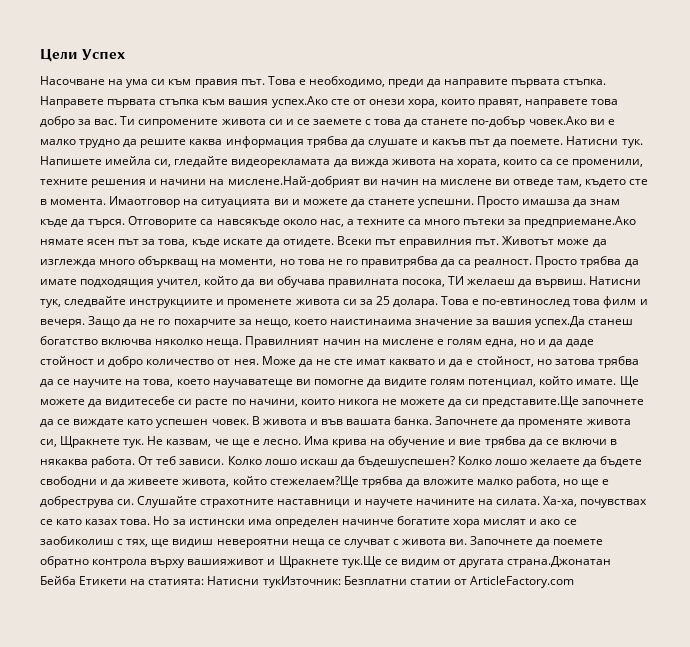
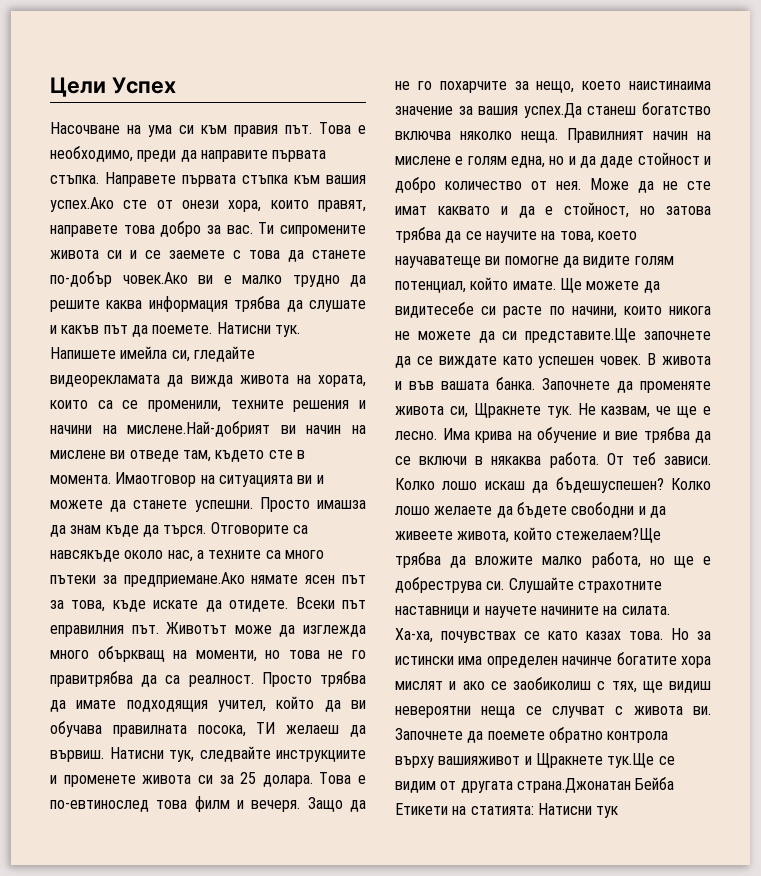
- Започнете да поемете обратно контрола върху вашияживот и Щракнете тук.Ще се видим от другата страна.Джонатан Бейба Етикети на статията: Натисни тукИзточник: Безплатни статии от ArticleFactory.com
+ Започнете да поемете обратно контрола върху вашияживот и Щракнете тук.Ще се видим от другата страна.Джонатан Бейба Етикети на статията: Натисни тук

